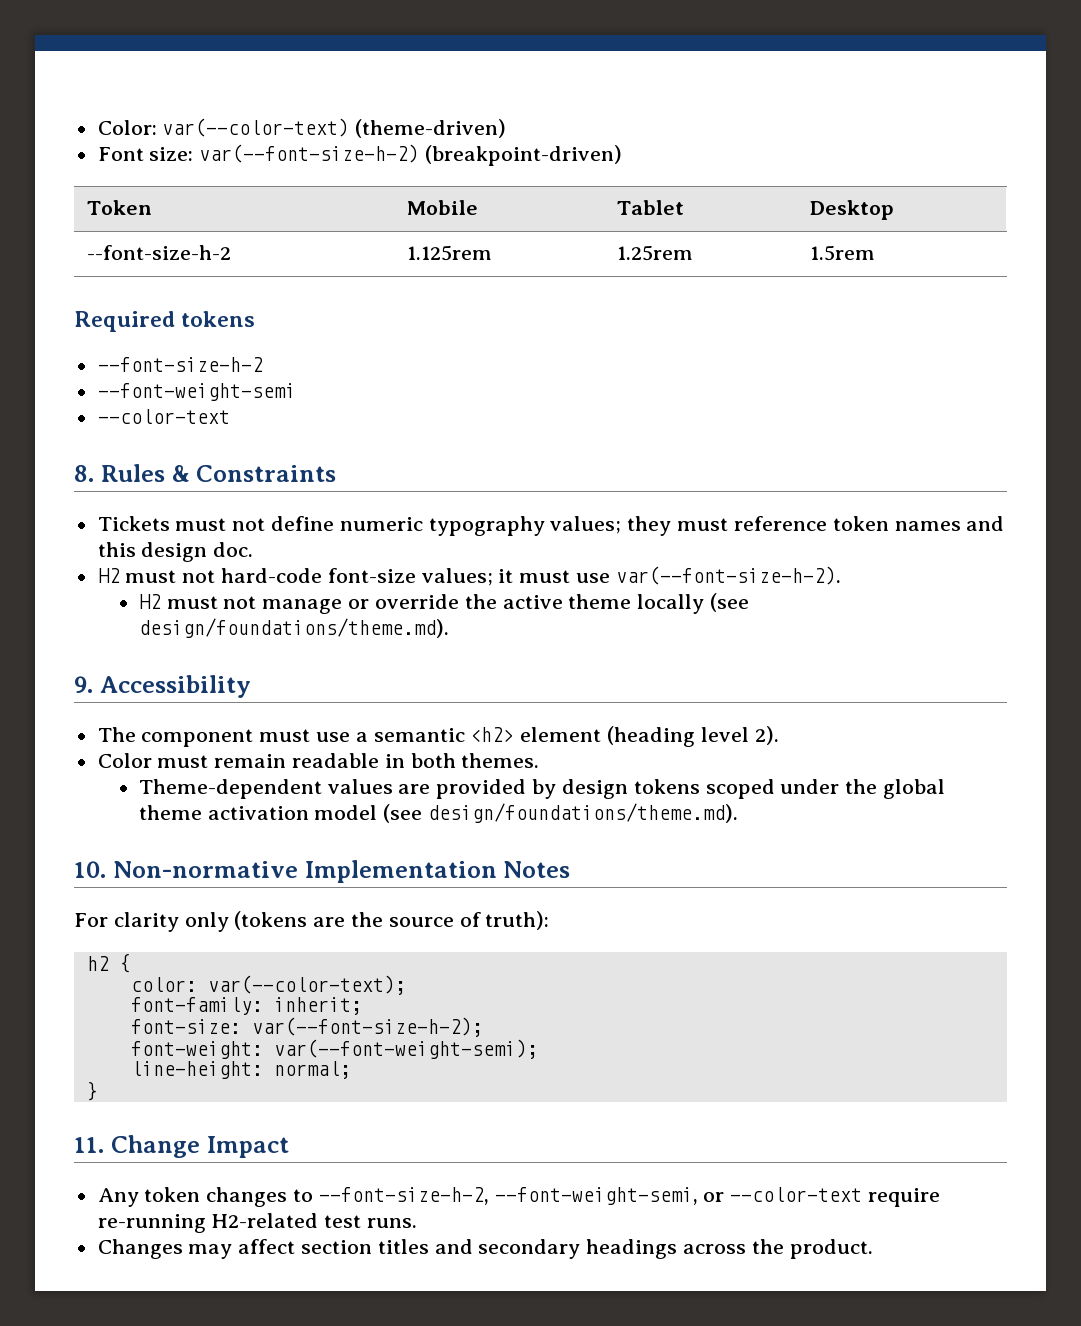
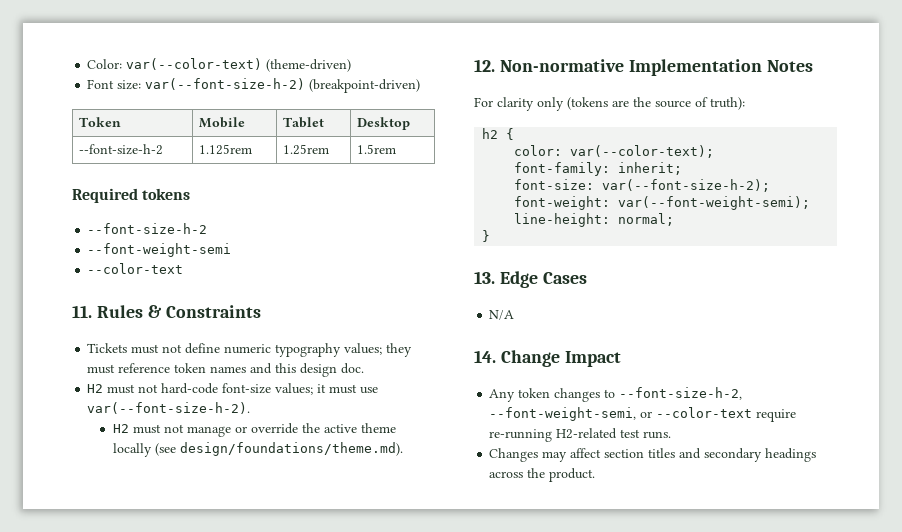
- 8. Rules & Constraints
+ 11. Rules & Constraints
- 9. Accessibility
- The component must use a semantic <h2> element (heading level 2).
- Color must remain readable in both themes.
- Theme-dependent values are provided by design tokens scoped under the global theme activation model (see design/foundations/theme.md).
- 10. Non-normative Implementation Notes
+ 12. Non-normative Implementation Notes
- 11. Change Impact
+ 13. Edge Cases
+ N/A
+ 14. Change Impact

